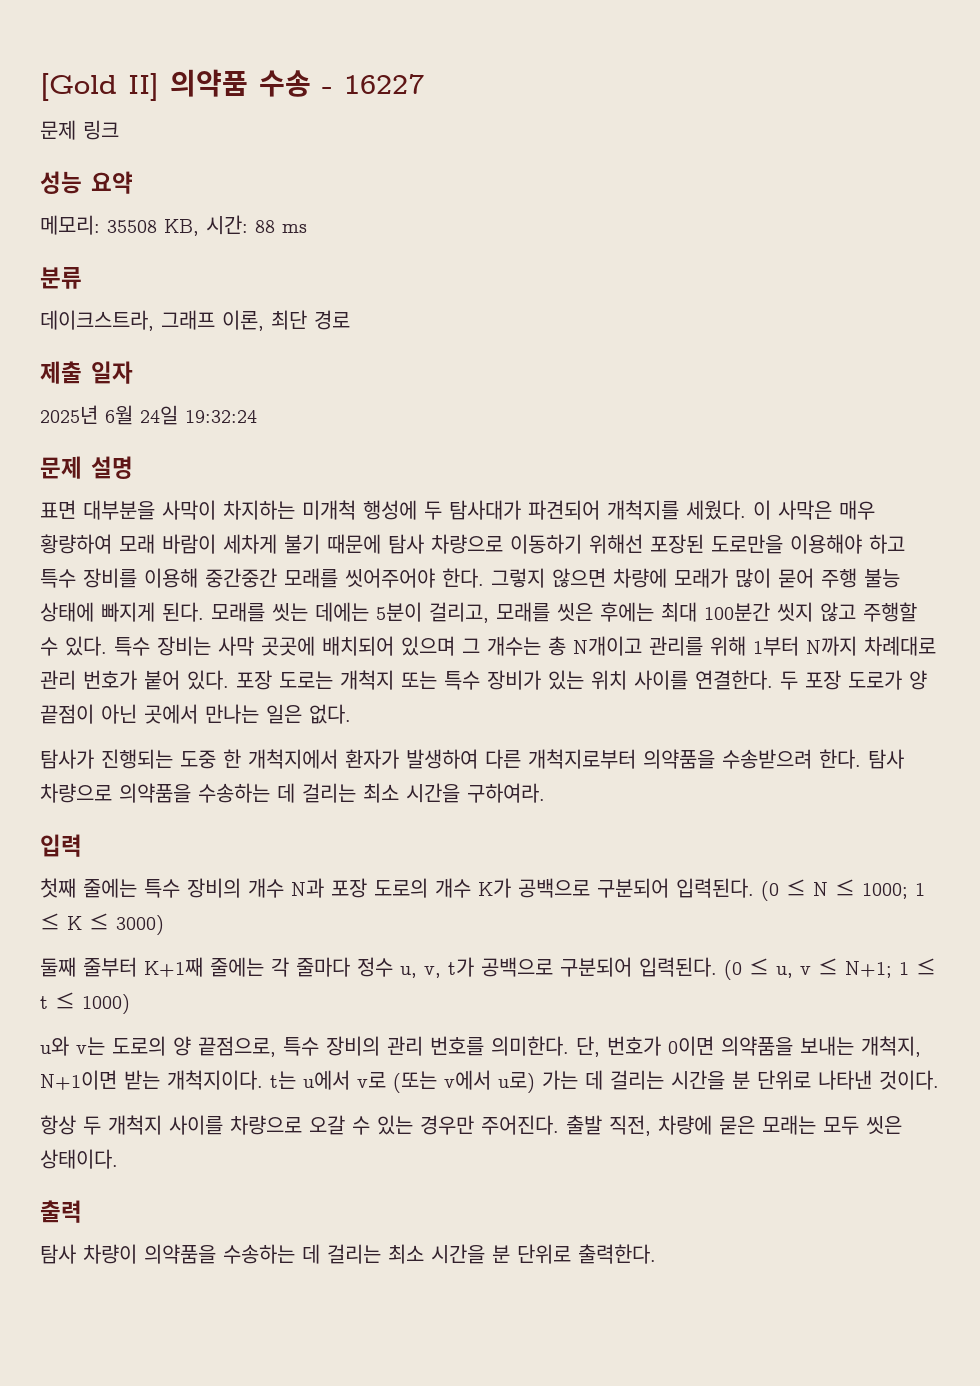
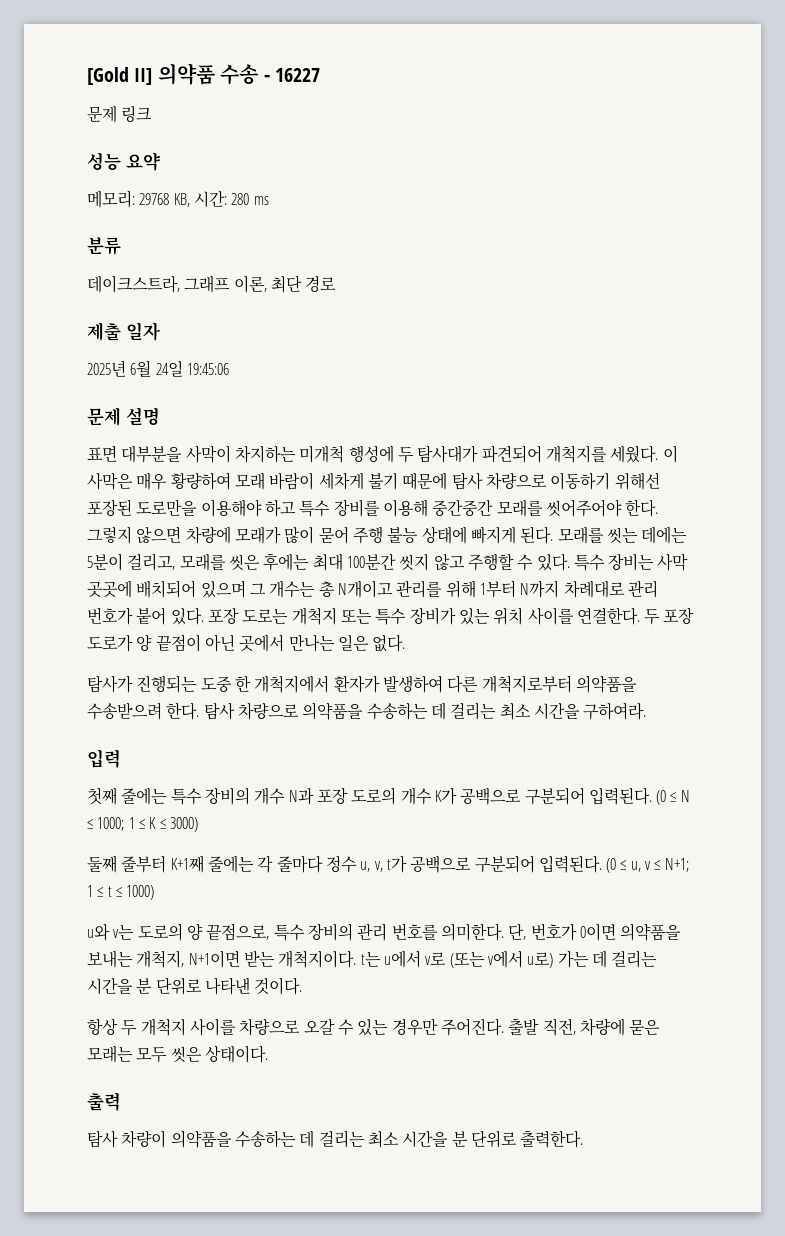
- 메모리: 35508 KB, 시간: 88 ms
+ 메모리: 29768 KB, 시간: 280 ms
- 2025년 6월 24일 19:32:24
+ 2025년 6월 24일 19:45:06

